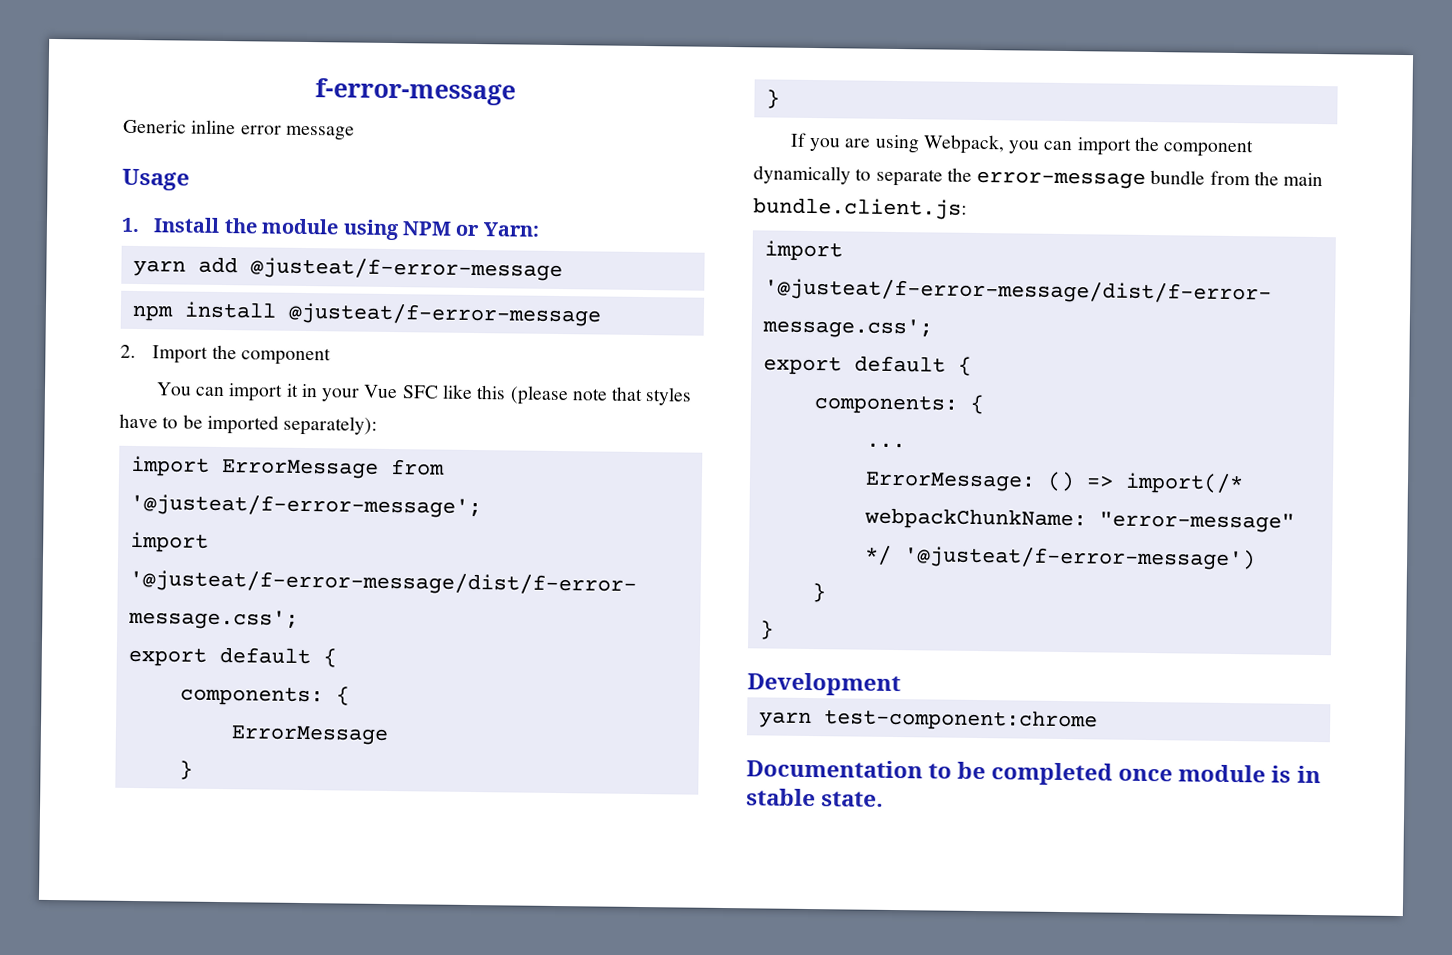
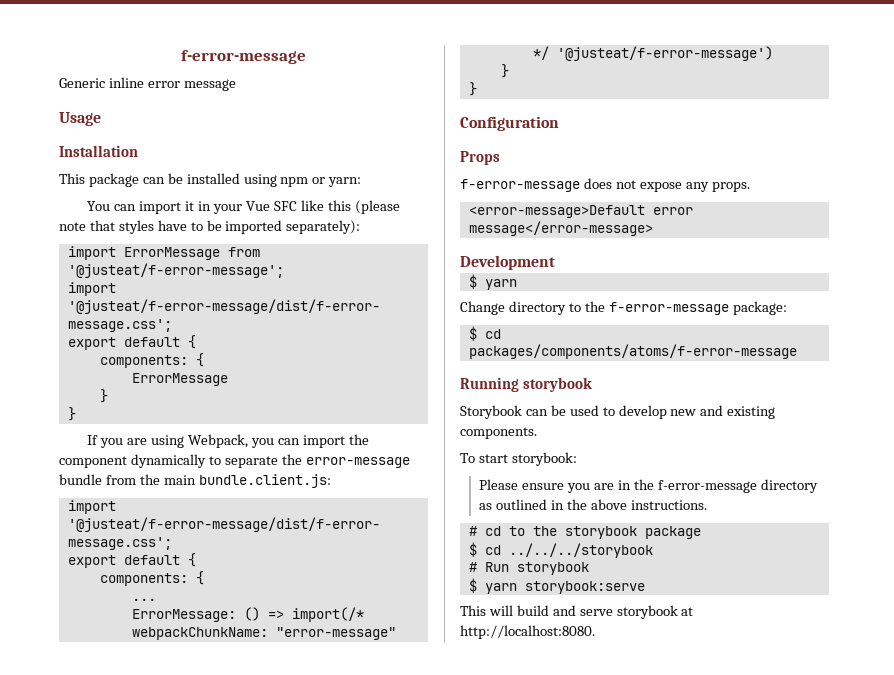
- 1. Install the module using NPM or Yarn:
- yarn add @justeat/f-error-message
- npm install @justeat/f-error-message
- 2. Import the component
+ Installation
+ This package can be installed using npm or yarn:
+ Configuration
+ Props
+ f-error-message does not expose any props.
+ <error-message>Default error message</error-message>
  Development
- yarn test-component:chrome
- Documentation to be completed once module is in stable state.
+ $ yarn
+ Change directory to the f-error-message package:
+ $ cd packages/components/atoms/f-error-message
+ Running storybook
+ Storybook can be used to develop new and existing components.
+ To start storybook:
+ Please ensure you are in the f-error-message directory as outlined in the above instructions.
+ # cd to the storybook package
+ $ cd ../../../storybook
+ # Run storybook
+ $ yarn storybook:serve
+ This will build and serve storybook at http://localhost:8080.

